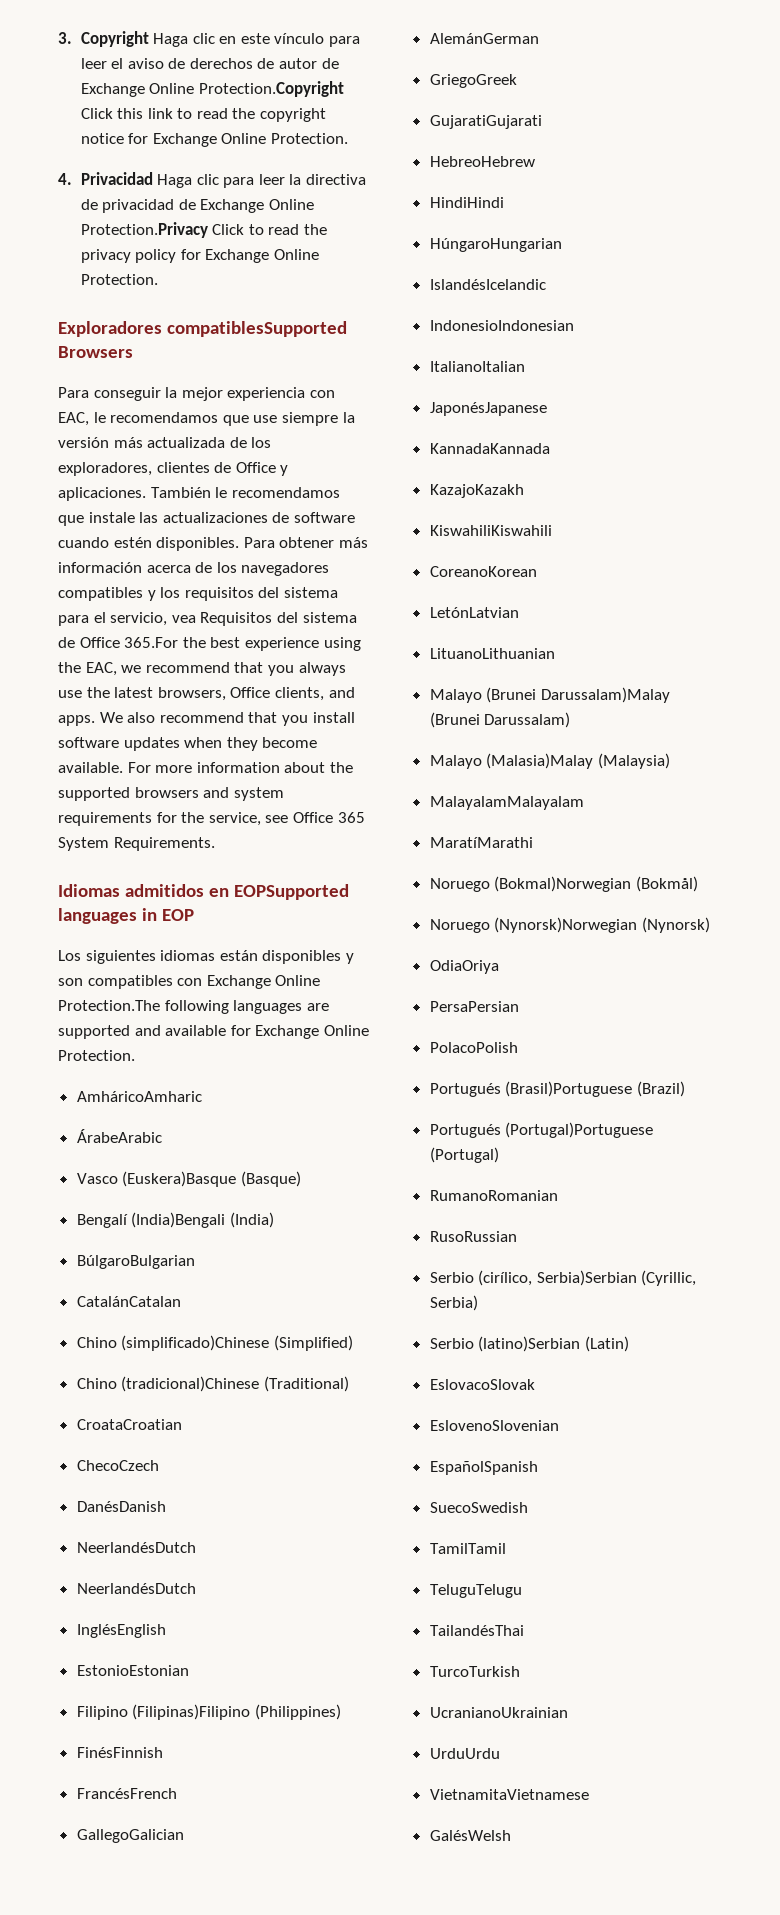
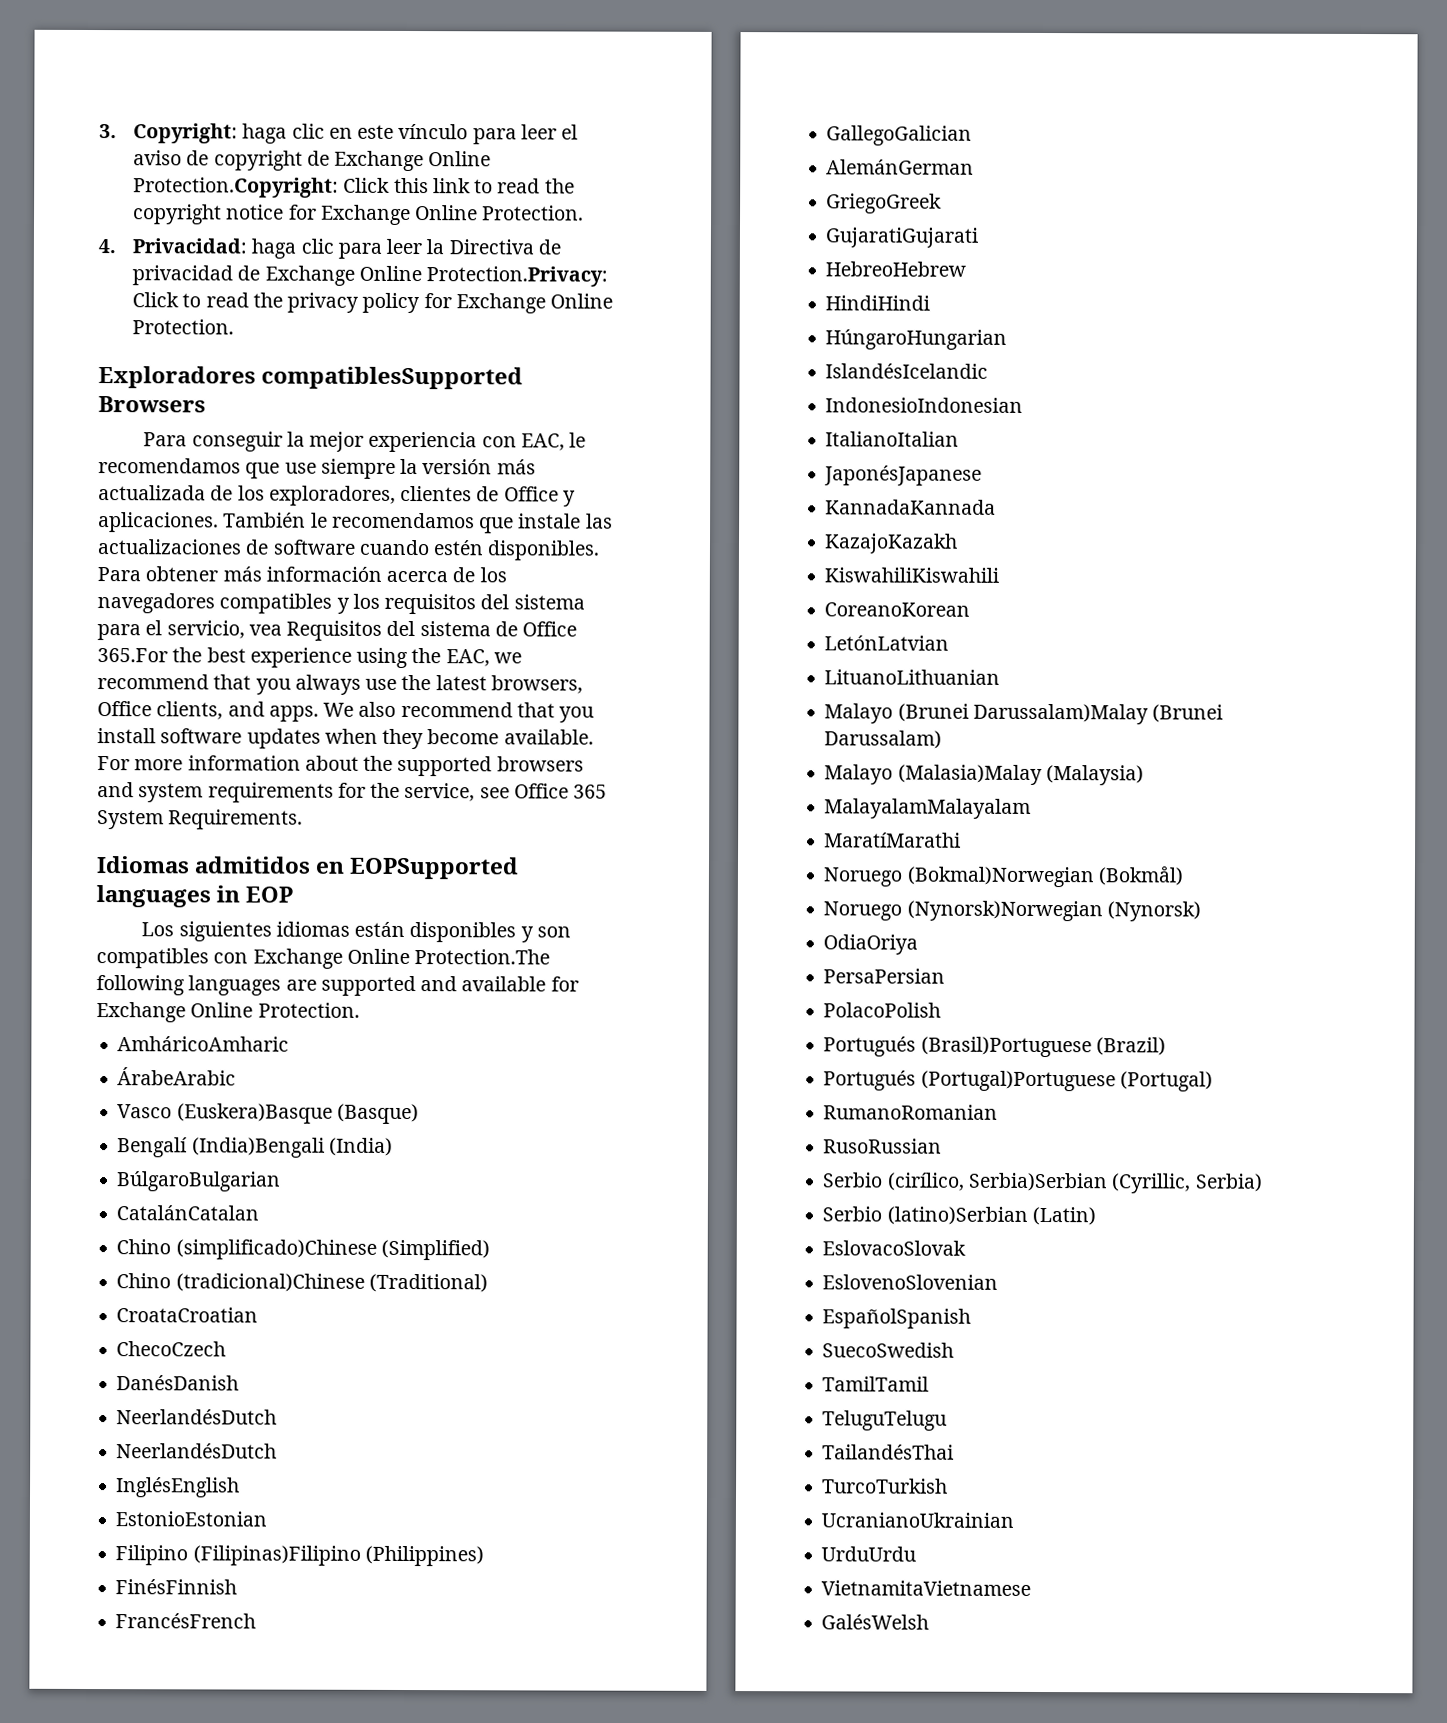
- 3. Copyright Haga clic en este vínculo para leer el aviso de derechos de autor de Exchange Online Protection.Copyright Click this link to read the copyright notice for Exchange Online Protection.
+ 3. Copyright: haga clic en este vínculo para leer el aviso de copyright de Exchange Online Protection.Copyright: Click this link to read the copyright notice for Exchange Online Protection.
- 4. Privacidad Haga clic para leer la directiva de privacidad de Exchange Online Protection.Privacy Click to read the privacy policy for Exchange Online Protection.
+ 4. Privacidad: haga clic para leer la Directiva de privacidad de Exchange Online Protection.Privacy: Click to read the privacy policy for Exchange Online Protection.

